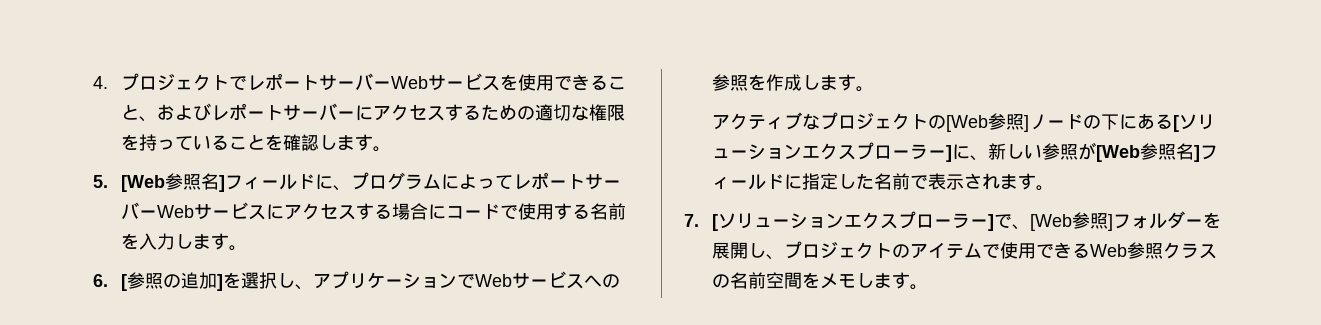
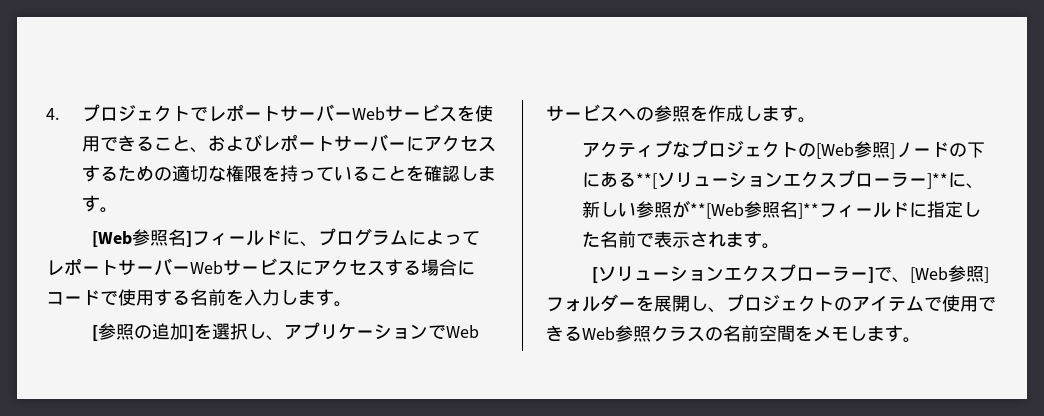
- 5. [Web参照名]フィールドに、プログラムによってレポートサーバーWebサービスにアクセスする場合にコードで使用する名前を入力します。
+ [Web参照名]フィールドに、プログラムによってレポートサーバーWebサービスにアクセスする場合にコードで使用する名前を入力します。
- 6. [参照の追加]を選択し、アプリケーションでWebサービスへの参照を作成します。
+ [参照の追加]を選択し、アプリケーションでWebサービスへの参照を作成します。
- アクティブなプロジェクトの[Web参照]ノードの下にある[ソリューションエクスプローラー]に、新しい参照が[Web参照名]フィールドに指定した名前で表示されます。
+ アクティブなプロジェクトの[Web参照]ノードの下にある**[ソリューションエクスプローラー]**に、新しい参照が**[Web参照名]**フィールドに指定した名前で表示されます。
- 7. [ソリューションエクスプローラー]で、[Web参照]フォルダーを展開し、プロジェクトのアイテムで使用できるWeb参照クラスの名前空間をメモします。
+ [ソリューションエクスプローラー]で、[Web参照]フォルダーを展開し、プロジェクトのアイテムで使用できるWeb参照クラスの名前空間をメモします。

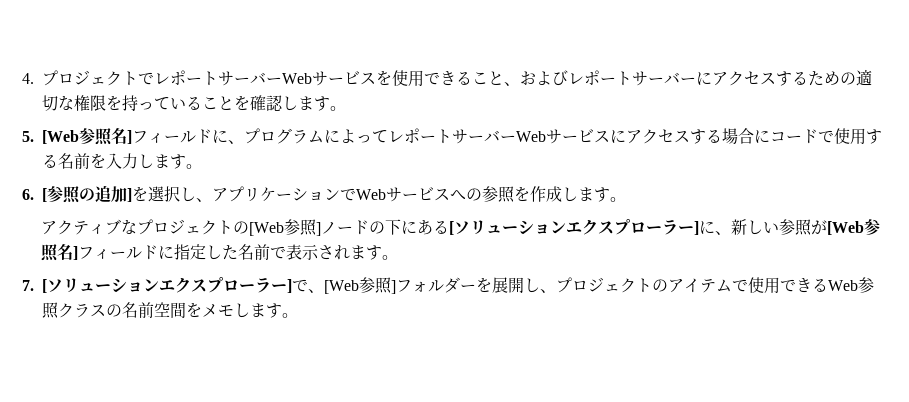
- [Web参照名]フィールドに、プログラムによってレポートサーバーWebサービスにアクセスする場合にコードで使用する名前を入力します。
+ 5. [Web参照名]フィールドに、プログラムによってレポートサーバーWebサービスにアクセスする場合にコードで使用する名前を入力します。
- [参照の追加]を選択し、アプリケーションでWebサービスへの参照を作成します。
+ 6. [参照の追加]を選択し、アプリケーションでWebサービスへの参照を作成します。
- アクティブなプロジェクトの[Web参照]ノードの下にある**[ソリューションエクスプローラー]**に、新しい参照が**[Web参照名]**フィールドに指定した名前で表示されます。
+ アクティブなプロジェクトの[Web参照]ノードの下にある[ソリューションエクスプローラー]に、新しい参照が[Web参照名]フィールドに指定した名前で表示されます。
- [ソリューションエクスプローラー]で、[Web参照]フォルダーを展開し、プロジェクトのアイテムで使用できるWeb参照クラスの名前空間をメモします。
+ 7. [ソリューションエクスプローラー]で、[Web参照]フォルダーを展開し、プロジェクトのアイテムで使用できるWeb参照クラスの名前空間をメモします。

